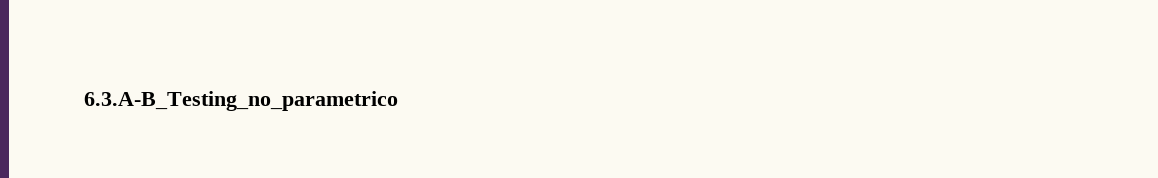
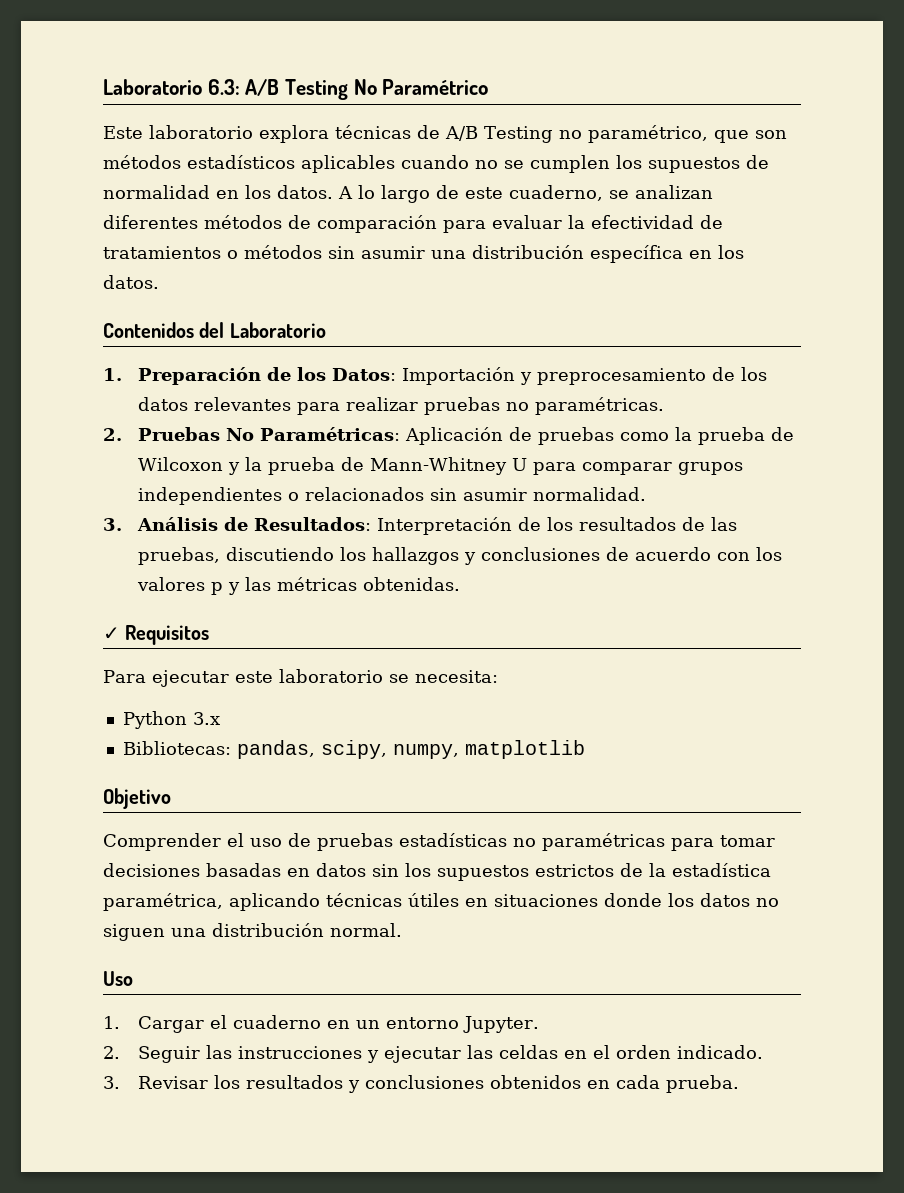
- 6.3.A-B_Testing_no_parametrico
+ Laboratorio 6.3: A/B Testing No Paramétrico
+ Este laboratorio explora técnicas de A/B Testing no paramétrico, que son métodos estadísticos aplicables cuando no se cumplen los supuestos de normalidad en los datos. A lo largo de este cuaderno, se analizan diferentes métodos de comparación para evaluar la efectividad de tratamientos o métodos sin asumir una distribución específica en los datos.
+ Contenidos del Laboratorio
+ 1. Preparación de los Datos: Importación y preprocesamiento de los datos relevantes para realizar pruebas no paramétricas.
+ 2. Pruebas No Paramétricas: Aplicación de pruebas como la prueba de Wilcoxon y la prueba de Mann-Whitney U para comparar grupos independientes o relacionados sin asumir normalidad.
+ 3. Análisis de Resultados: Interpretación de los resultados de las pruebas, discutiendo los hallazgos y conclusiones de acuerdo con los valores p y las métricas obtenidas.
+ ✓ Requisitos
+ Para ejecutar este laboratorio se necesita:
+ Python 3.x
+ Bibliotecas: pandas, scipy, numpy, matplotlib
+ Objetivo
+ Comprender el uso de pruebas estadísticas no paramétricas para tomar decisiones basadas en datos sin los supuestos estrictos de la estadística paramétrica, aplicando técnicas útiles en situaciones donde los datos no siguen una distribución normal.
+ Uso
+ 1. Cargar el cuaderno en un entorno Jupyter.
+ 2. Seguir las instrucciones y ejecutar las celdas en el orden indicado.
+ 3. Revisar los resultados y conclusiones obtenidos en cada prueba.

